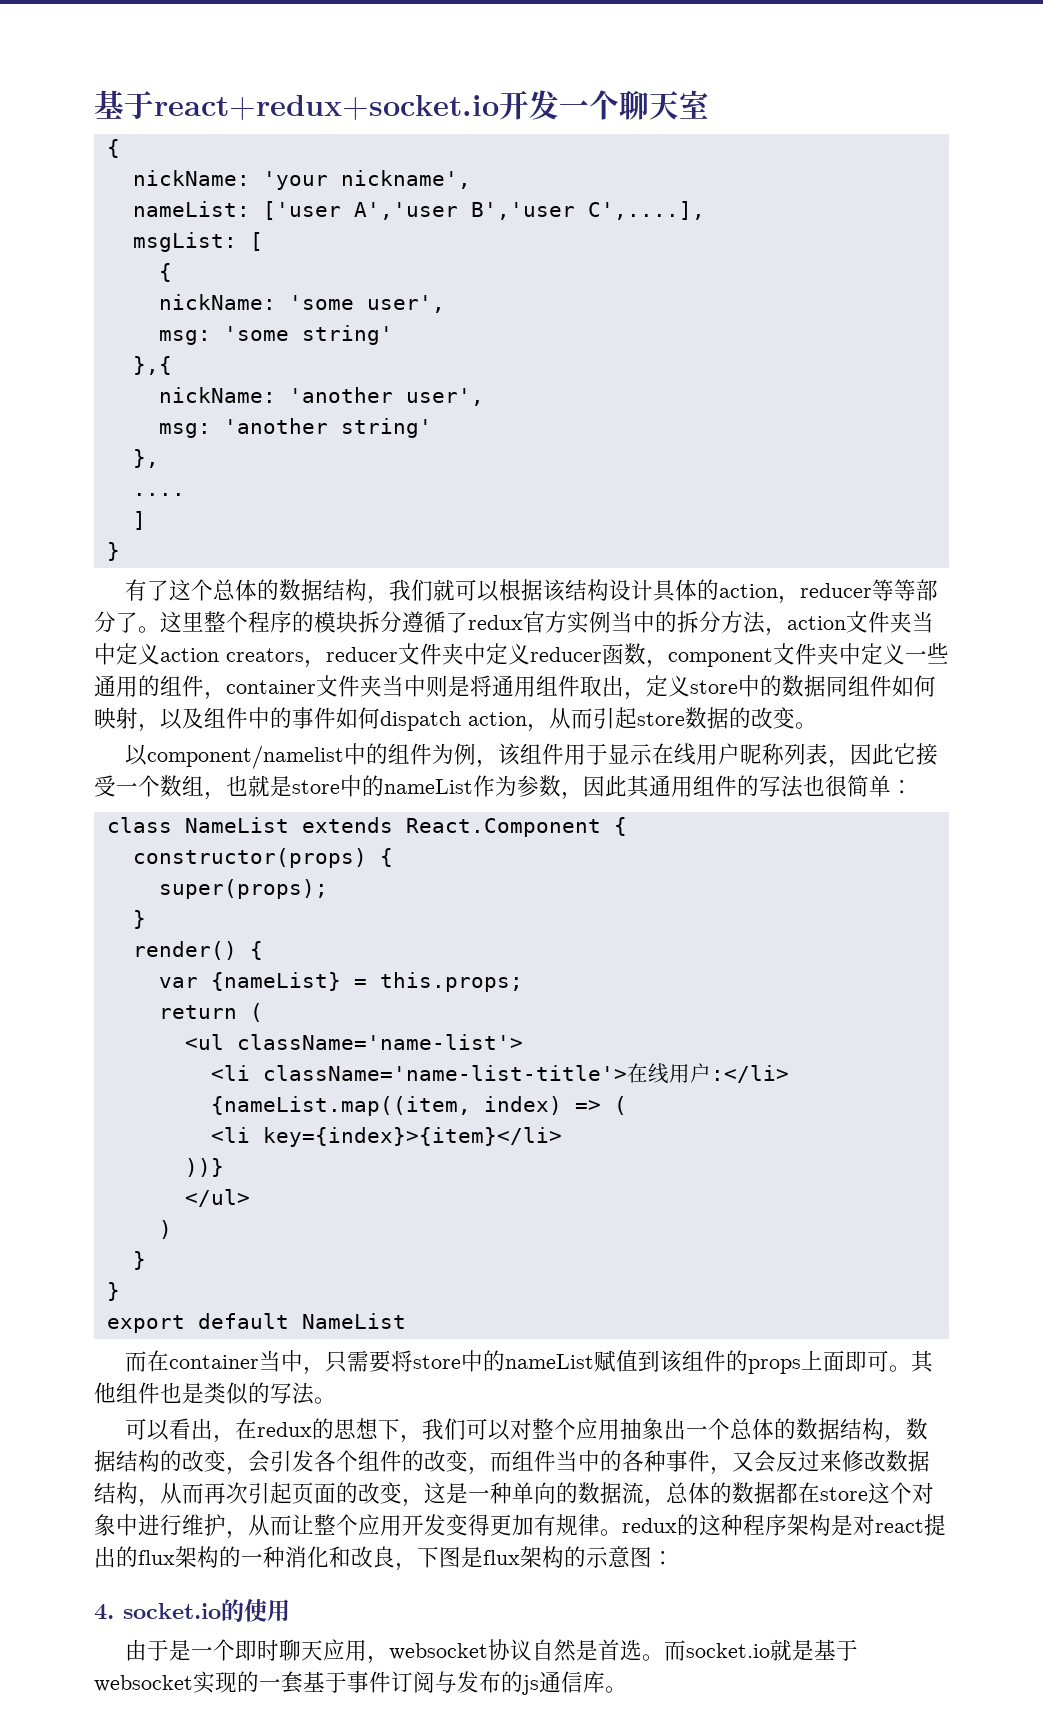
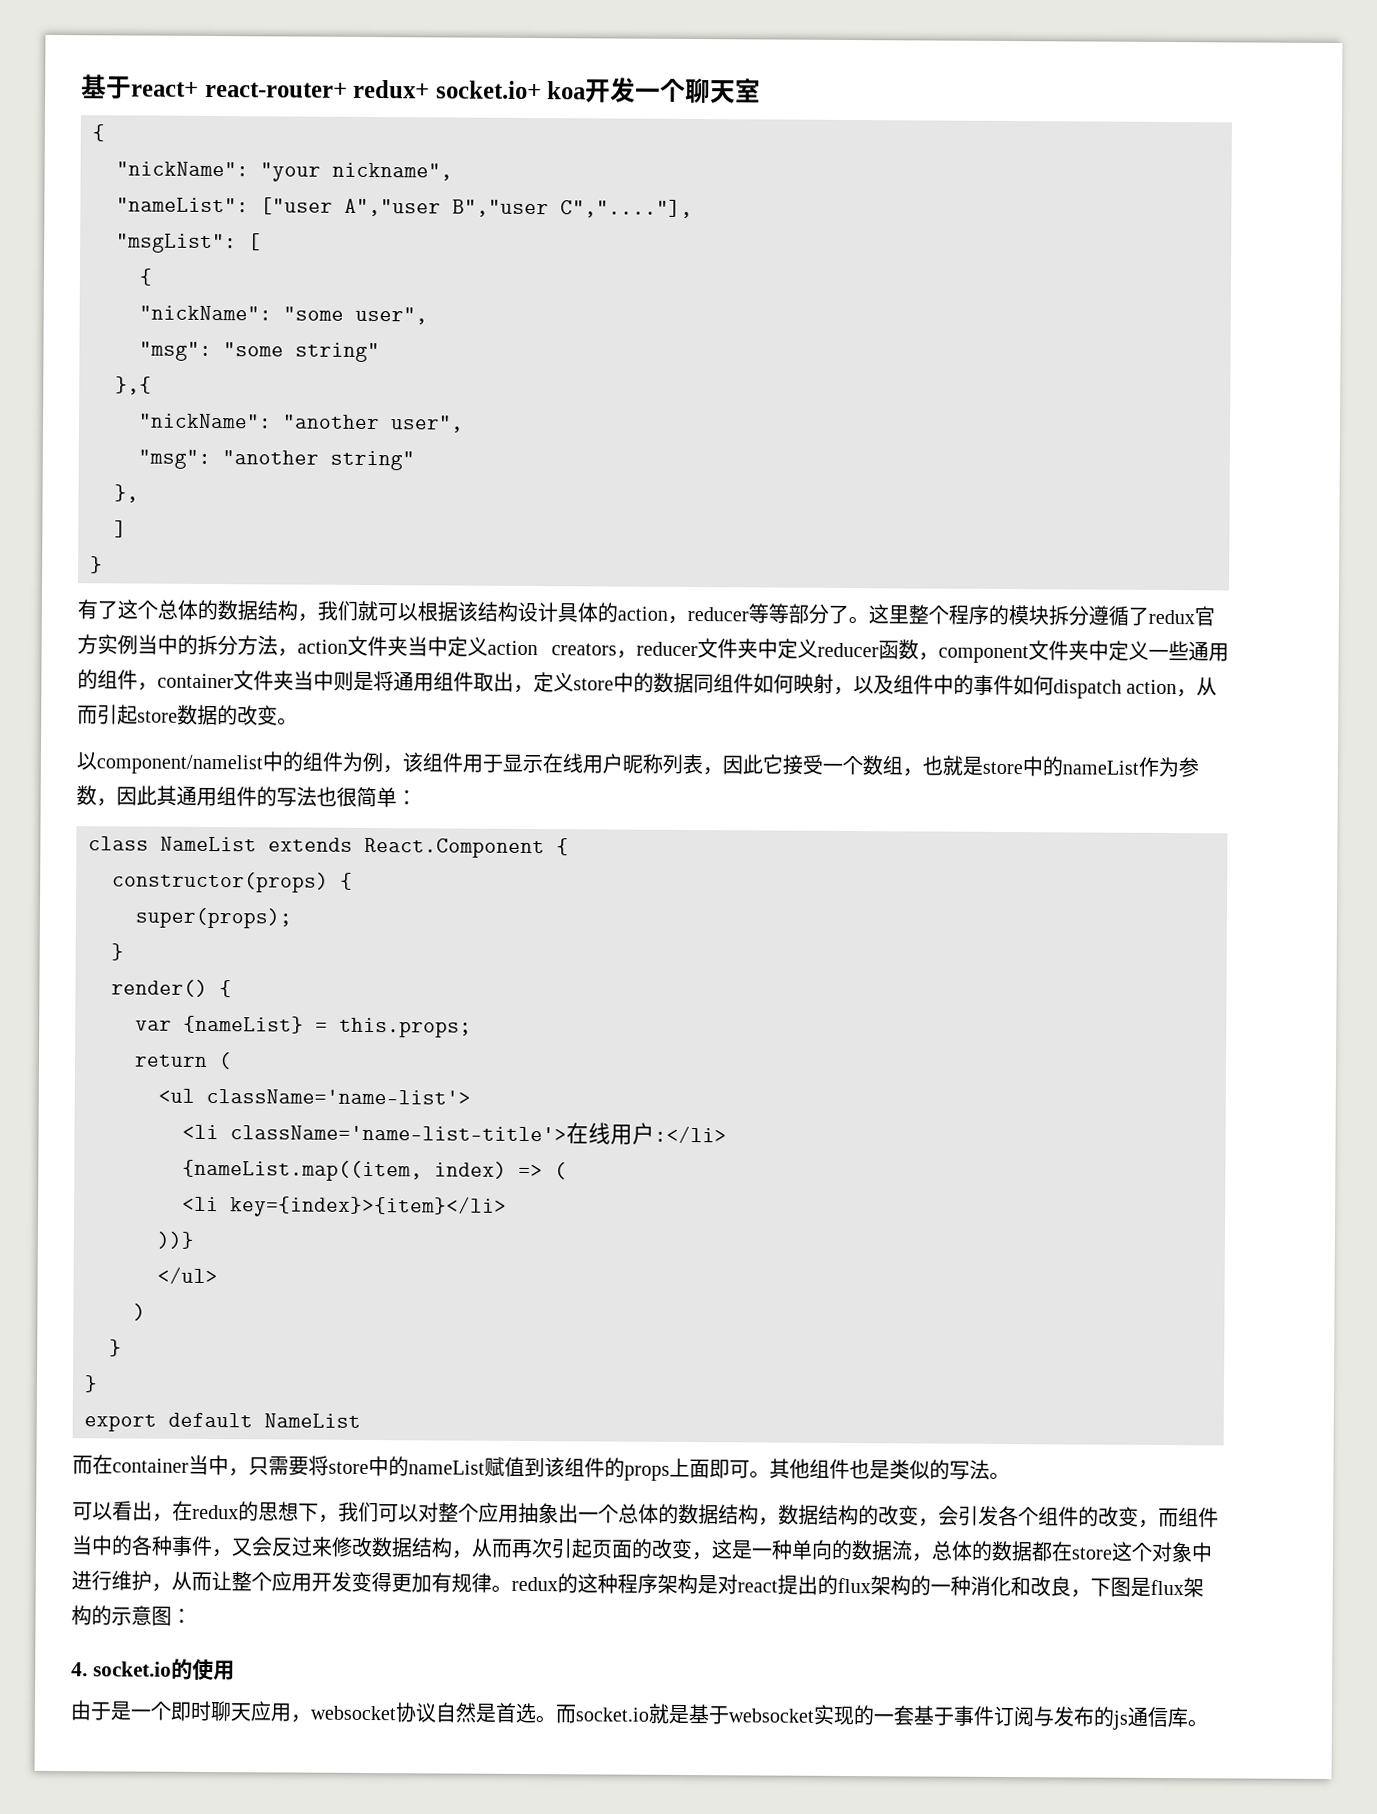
- 基于react+redux+socket.io开发一个聊天室
+ 基于react+ react-router+ redux+ socket.io+ koa开发一个聊天室
- nickName: 'your nickname',
- nameList: ['user A','user B','user C',....],
- msgList: [
+ "nickName": "your nickname",
+ "nameList": ["user A","user B","user C","...."],
+ "msgList": [
  {
- nickName: 'some user',
- msg: 'some string'
+ "nickName": "some user",
+ "msg": "some string"
  },{
- nickName: 'another user',
- msg: 'another string'
+ "nickName": "another user",
+ "msg": "another string"
- ....

